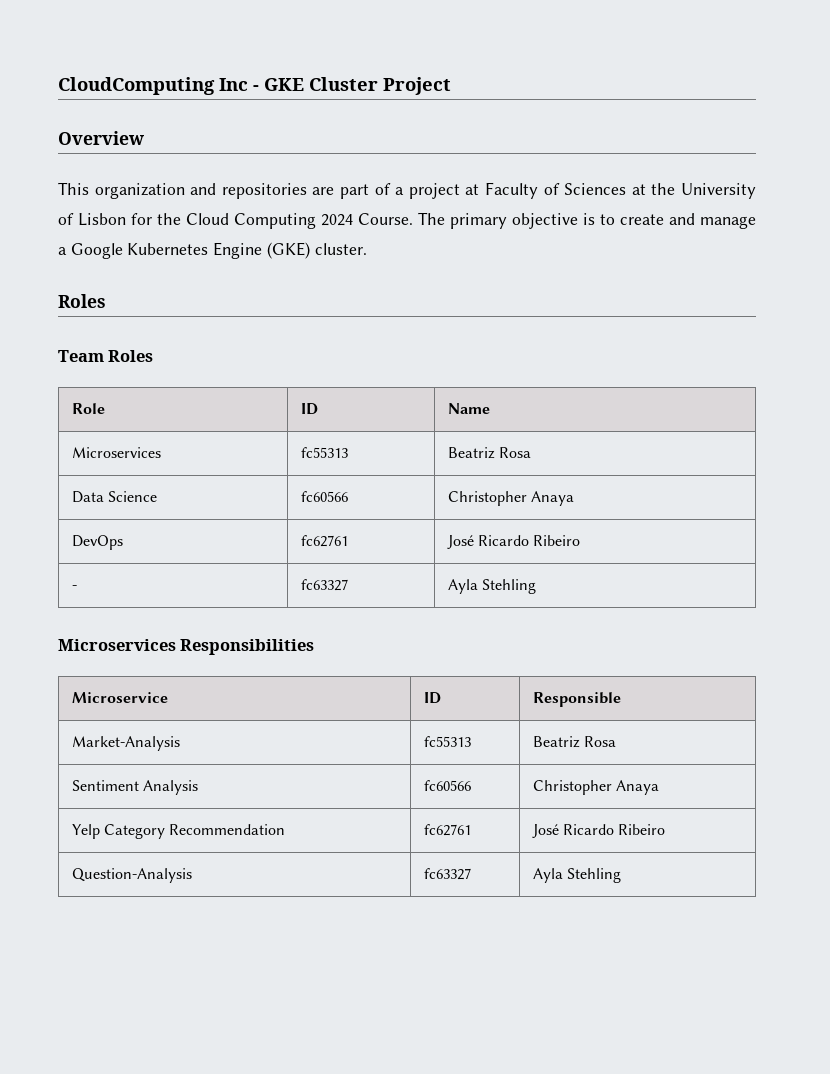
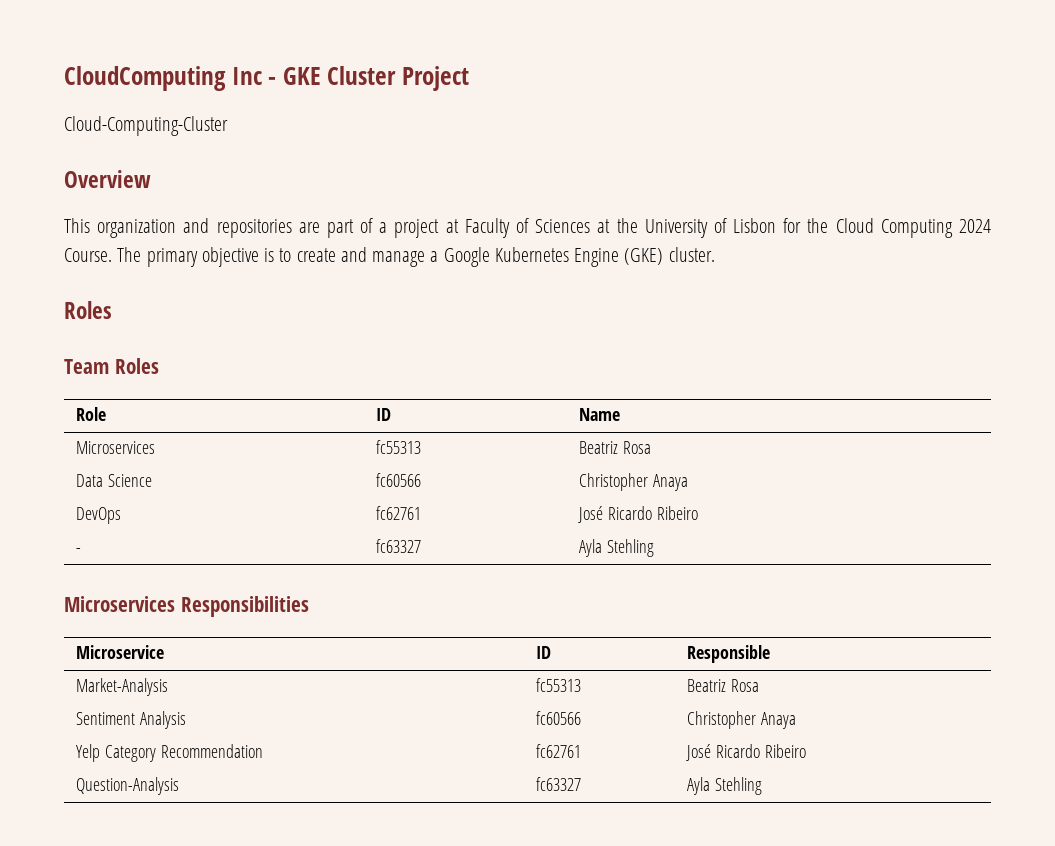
+ Cloud-Computing-Cluster

